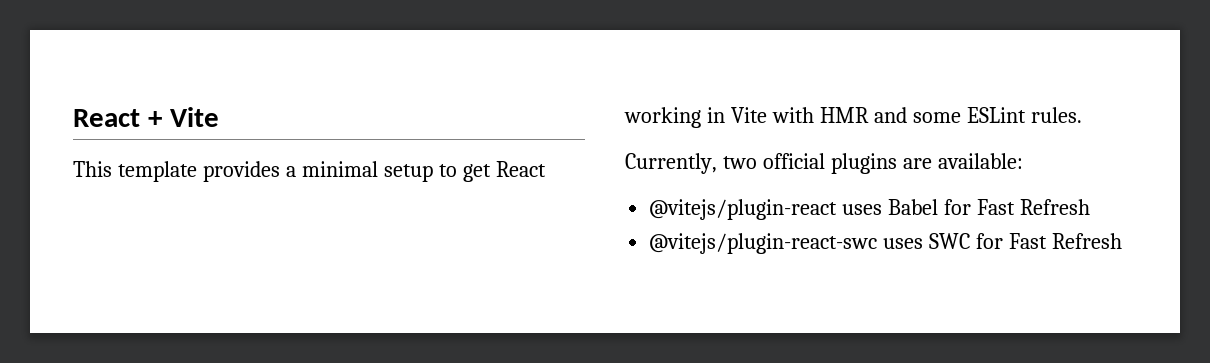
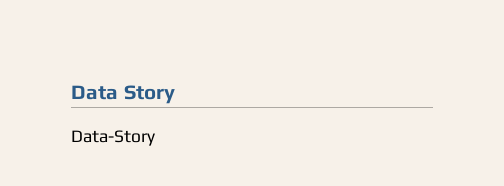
- React + Vite
- This template provides a minimal setup to get React working in Vite with HMR and some ESLint rules.
- Currently, two official plugins are available:
- @vitejs/plugin-react uses Babel for Fast Refresh
- @vitejs/plugin-react-swc uses SWC for Fast Refresh
+ Data Story
+ Data-Story

